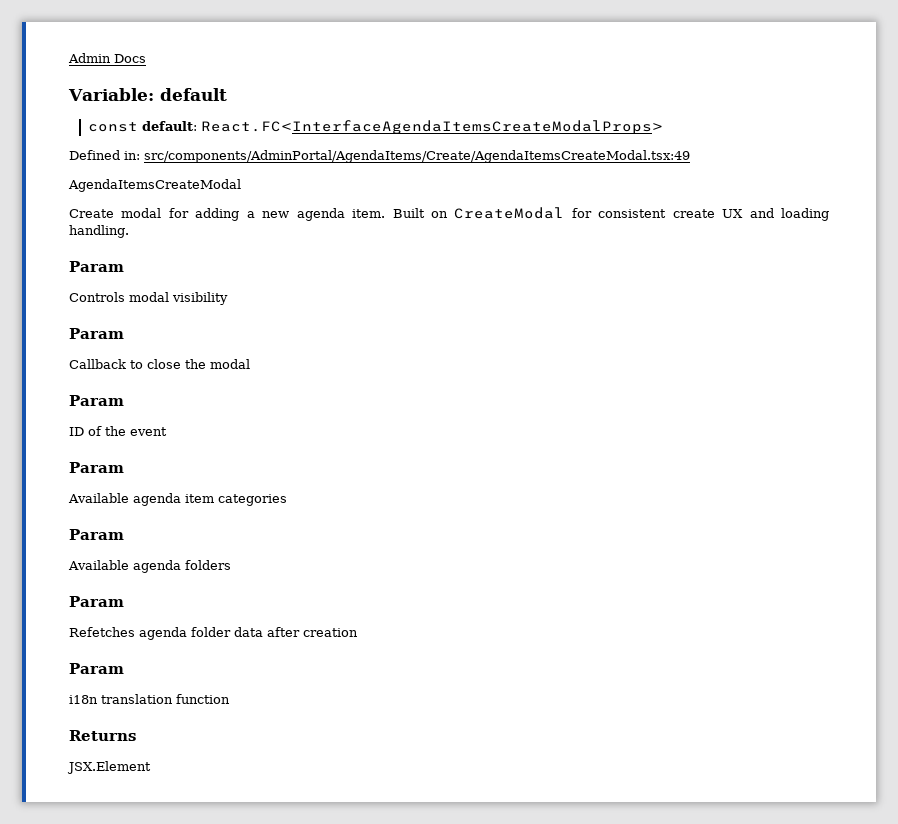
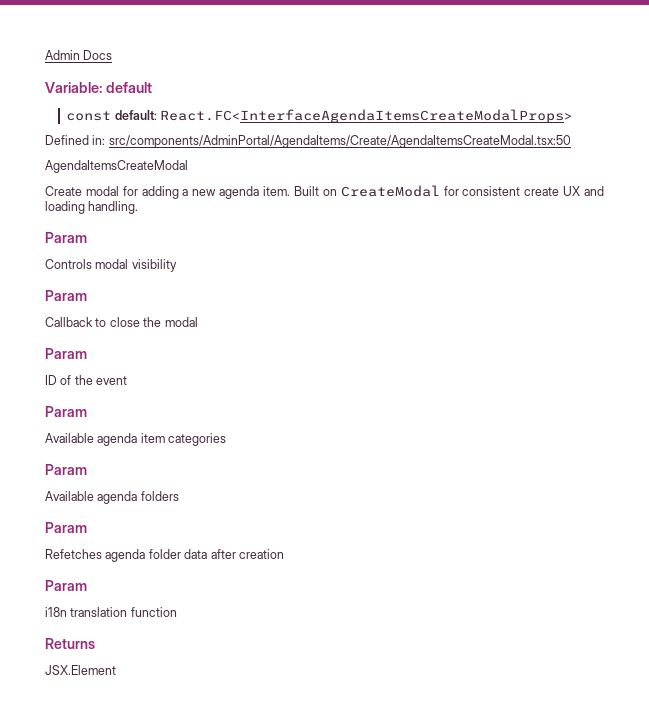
- Defined in: src/components/AdminPortal/AgendaItems/Create/AgendaItemsCreateModal.tsx:49
+ Defined in: src/components/AdminPortal/AgendaItems/Create/AgendaItemsCreateModal.tsx:50

